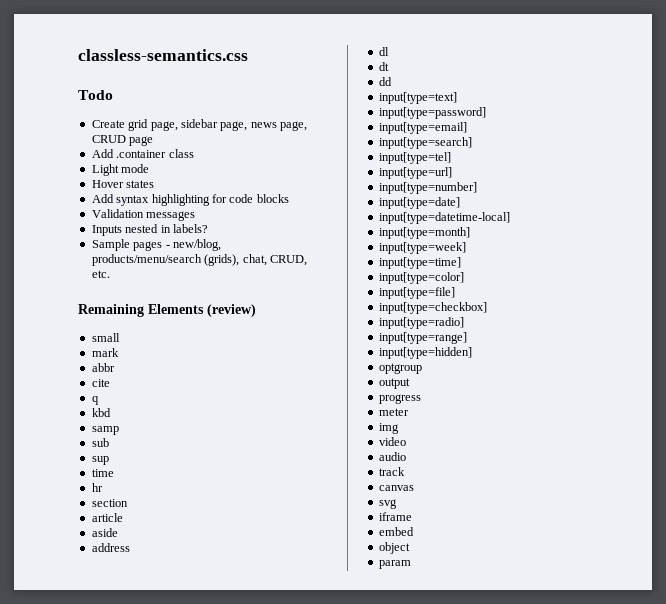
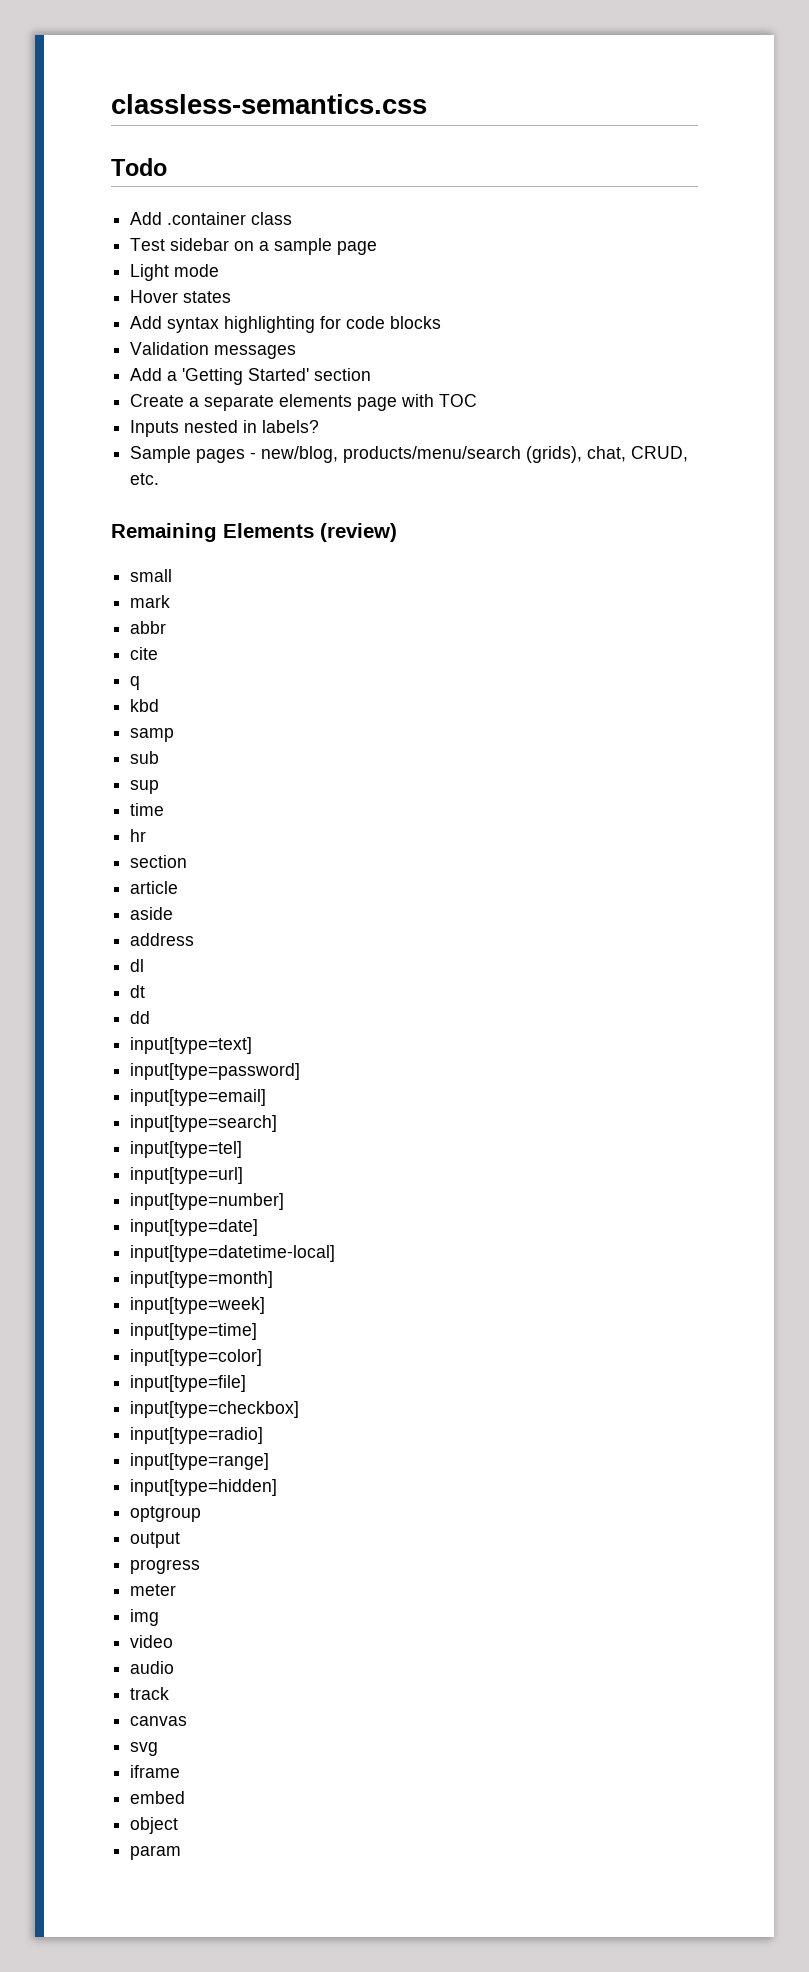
- Create grid page, sidebar page, news page, CRUD page
  Add .container class
+ Test sidebar on a sample page
+ Add a 'Getting Started' section
+ Create a separate elements page with TOC

